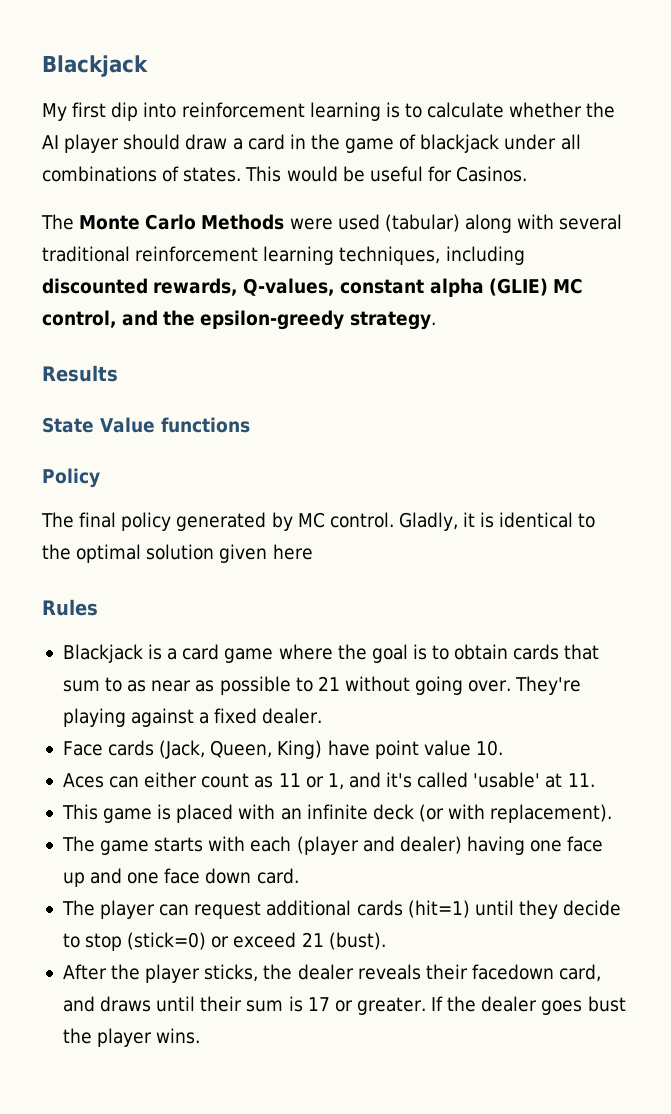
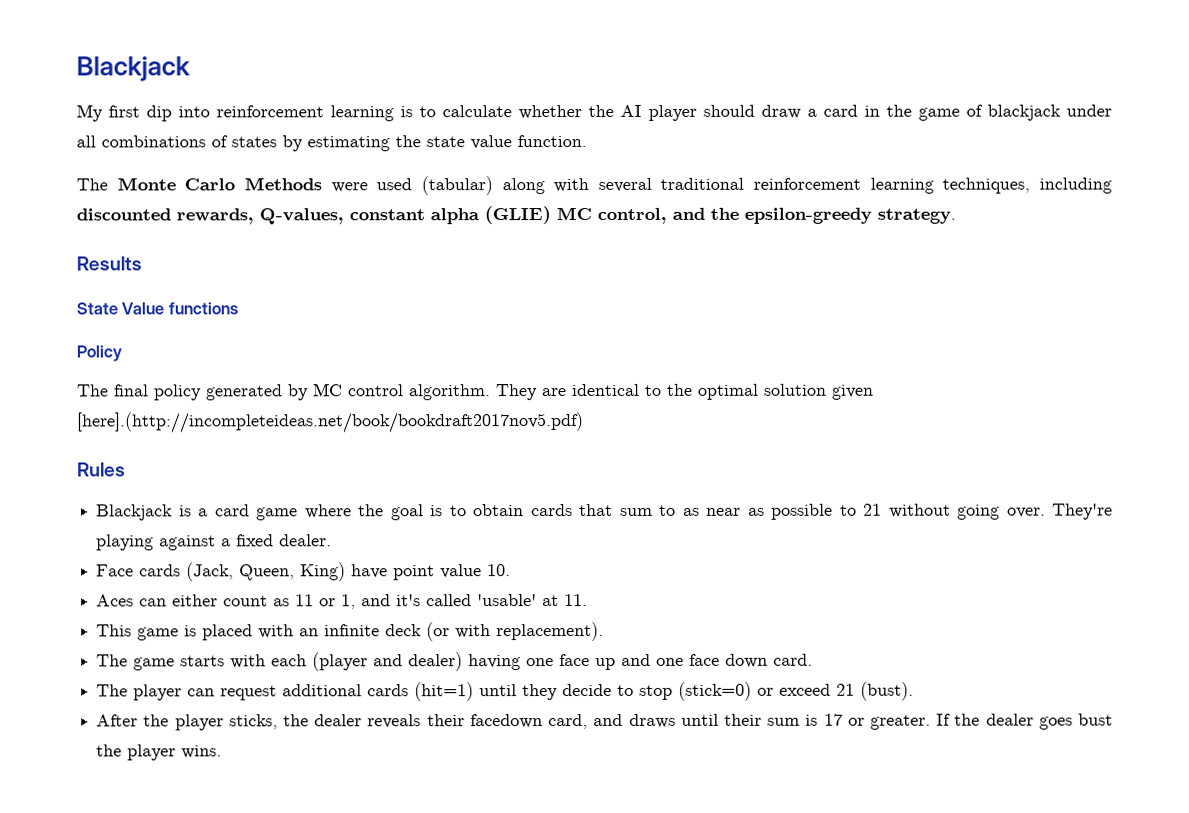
- My first dip into reinforcement learning is to calculate whether the AI player should draw a card in the game of blackjack under all combinations of states. This would be useful for Casinos.
+ My first dip into reinforcement learning is to calculate whether the AI player should draw a card in the game of blackjack under all combinations of states by estimating the state value function.
- The final policy generated by MC control. Gladly, it is identical to the optimal solution given here
+ The final policy generated by MC control algorithm. They are identical to the optimal solution given [here].(http://incompleteideas.net/book/bookdraft2017nov5.pdf)

